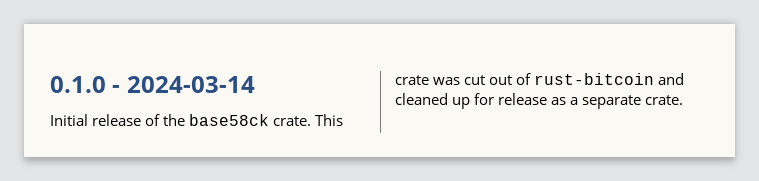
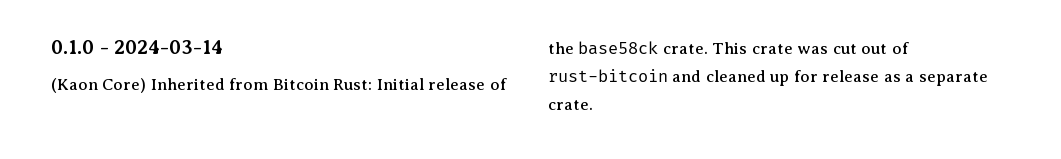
- Initial release of the base58ck crate.
+ (Kaon Core) Inherited from Bitcoin Rust: Initial release of the base58ck crate.

